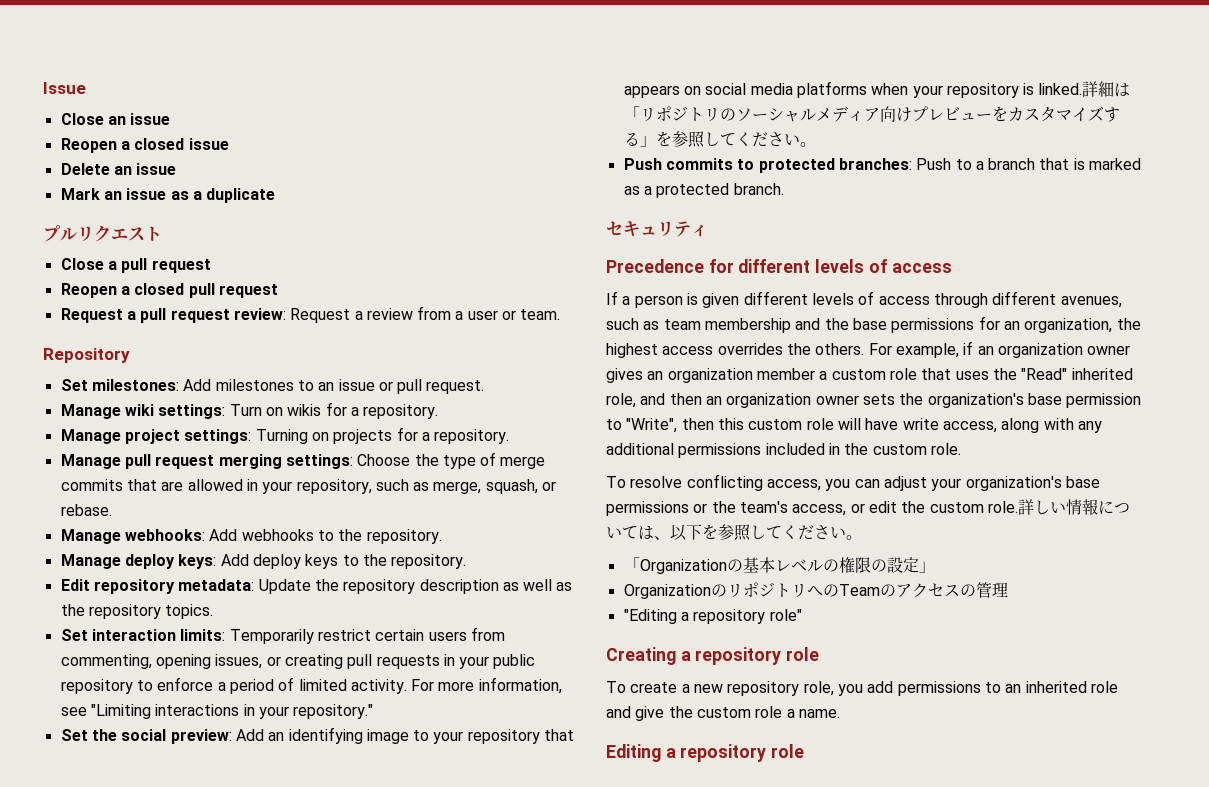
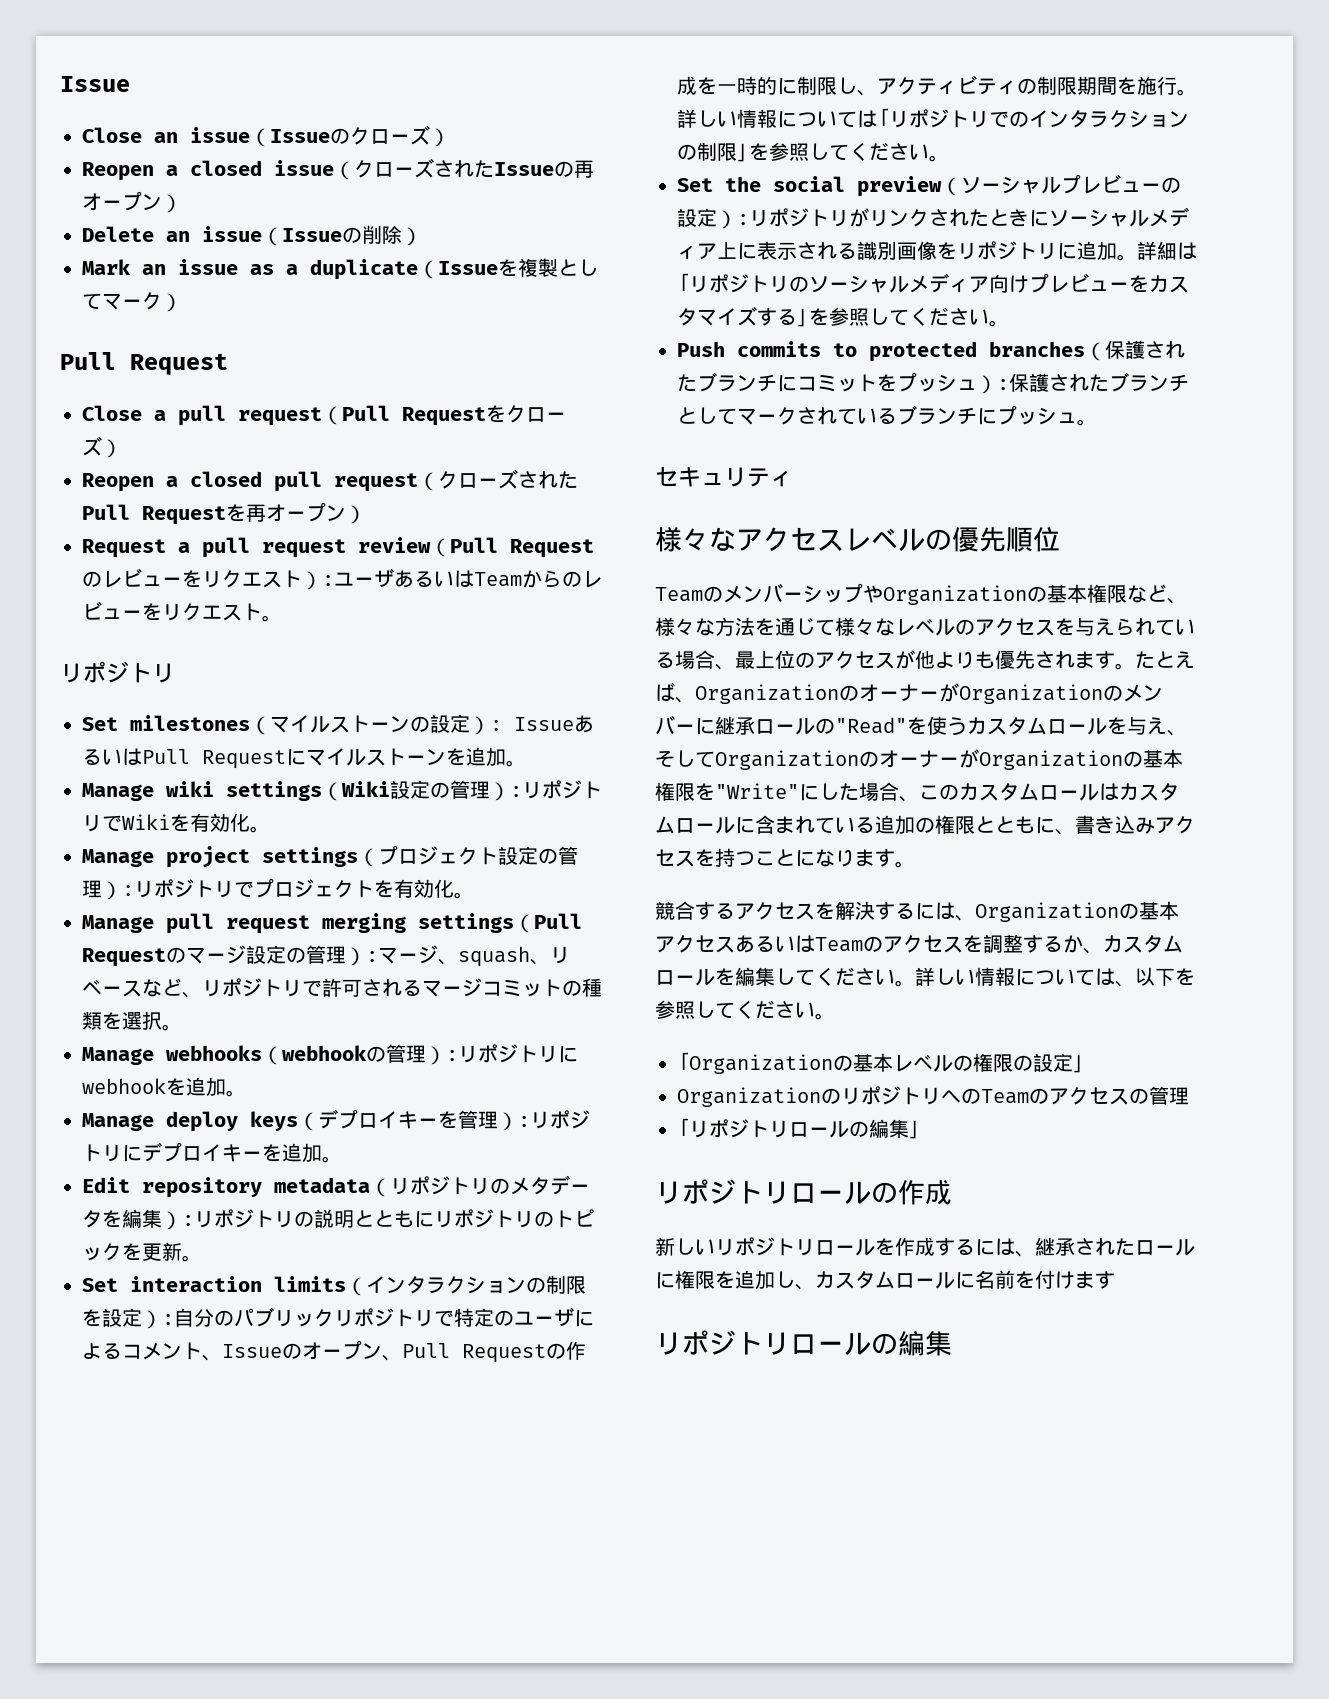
- Close an issue
+ Close an issue（Issueのクローズ）
- Reopen a closed issue
+ Reopen a closed issue（クローズされたIssueの再オープン）
- Delete an issue
+ Delete an issue（Issueの削除）
- Mark an issue as a duplicate
- プルリクエスト
+ Mark an issue as a duplicate（Issueを複製としてマーク）
+ Pull Request
- Close a pull request
+ Close a pull request（Pull Requestをクローズ）
- Reopen a closed pull request
- Request a pull request review: Request a review from a user or team.
- Repository
- Set milestones: Add milestones to an issue or pull request.
- Manage wiki settings: Turn on wikis for a repository.
- Manage project settings: Turning on projects for a repository.
- Manage pull request merging settings: Choose the type of merge commits that are allowed in your repository, such as merge, squash, or rebase.
- Manage webhooks: Add webhooks to the repository.
- Manage deploy keys: Add deploy keys to the repository.
- Edit repository metadata: Update the repository description as well as the repository topics.
- Set interaction limits: Temporarily restrict certain users from commenting, opening issues, or creating pull requests in your public repository to enforce a period of limited activity. For more information, see "Limiting interactions in your repository."
- Set the social preview: Add an identifying image to your repository that appears on social media platforms when your repository is linked.
+ Reopen a closed pull request（クローズされたPull Requestを再オープン）
+ Request a pull request review（Pull Requestのレビューをリクエスト）:ユーザあるいはTeamからのレビューをリクエスト。
+ リポジトリ
+ Set milestones（マイルストーンの設定）: IssueあるいはPull Requestにマイルストーンを追加。
+ Manage wiki settings（Wiki設定の管理）:リポジトリでWikiを有効化。
+ Manage project settings（プロジェクト設定の管理）:リポジトリでプロジェクトを有効化。
+ Manage pull request merging settings（Pull Requestのマージ設定の管理）:マージ、squash、リベースなど、リポジトリで許可されるマージコミットの種類を選択。
+ Manage webhooks（webhookの管理）:リポジトリにwebhookを追加。
+ Manage deploy keys（デプロイキーを管理）:リポジトリにデプロイキーを追加。
+ Edit repository metadata（リポジトリのメタデータを編集）:リポジトリの説明とともにリポジトリのトピックを更新。
+ Set interaction limits（インタラクションの制限を設定）:自分のパブリックリポジトリで特定のユーザによるコメント、Issueのオープン、Pull Requestの作成を一時的に制限し、アクティビティの制限期間を施行。詳しい情報については「リポジトリでのインタラクションの制限」を参照してください。
+ Set the social preview（ソーシャルプレビューの設定）:リポジトリがリンクされたときにソーシャルメディア上に表示される識別画像をリポジトリに追加。
- Push commits to protected branches: Push to a branch that is marked as a protected branch.
+ Push commits to protected branches（保護されたブランチにコミットをプッシュ）:保護されたブランチとしてマークされているブランチにプッシュ。
  セキュリティ
- Precedence for different levels of access
- If a person is given different levels of access through different avenues, such as team membership and the base permissions for an organization, the highest access overrides the others. For example, if an organization owner gives an organization member a custom role that uses the "Read" inherited role, and then an organization owner sets the organization's base permission to "Write", then this custom role will have write access, along with any additional permissions included in the custom role.
- To resolve conflicting access, you can adjust your organization's base permissions or the team's access, or edit the custom role.
+ 様々なアクセスレベルの優先順位
+ TeamのメンバーシップやOrganizationの基本権限など、様々な方法を通じて様々なレベルのアクセスを与えられている場合、最上位のアクセスが他よりも優先されます。たとえば、OrganizationのオーナーがOrganizationのメンバーに継承ロールの"Read"を使うカスタムロールを与え、そしてOrganizationのオーナーがOrganizationの基本権限を"Write"にした場合、このカスタムロールはカスタムロールに含まれている追加の権限とともに、書き込みアクセスを持つことになります。
+ 競合するアクセスを解決するには、Organizationの基本アクセスあるいはTeamのアクセスを調整するか、カスタムロールを編集してください。
- "Editing a repository role"
- Creating a repository role
- To create a new repository role, you add permissions to an inherited role and give the custom role a name.
- Editing a repository role
+ 「リポジトリロールの編集」
+ リポジトリロールの作成
+ 新しいリポジトリロールを作成するには、継承されたロールに権限を追加し、カスタムロールに名前を付けます
+ リポジトリロールの編集

